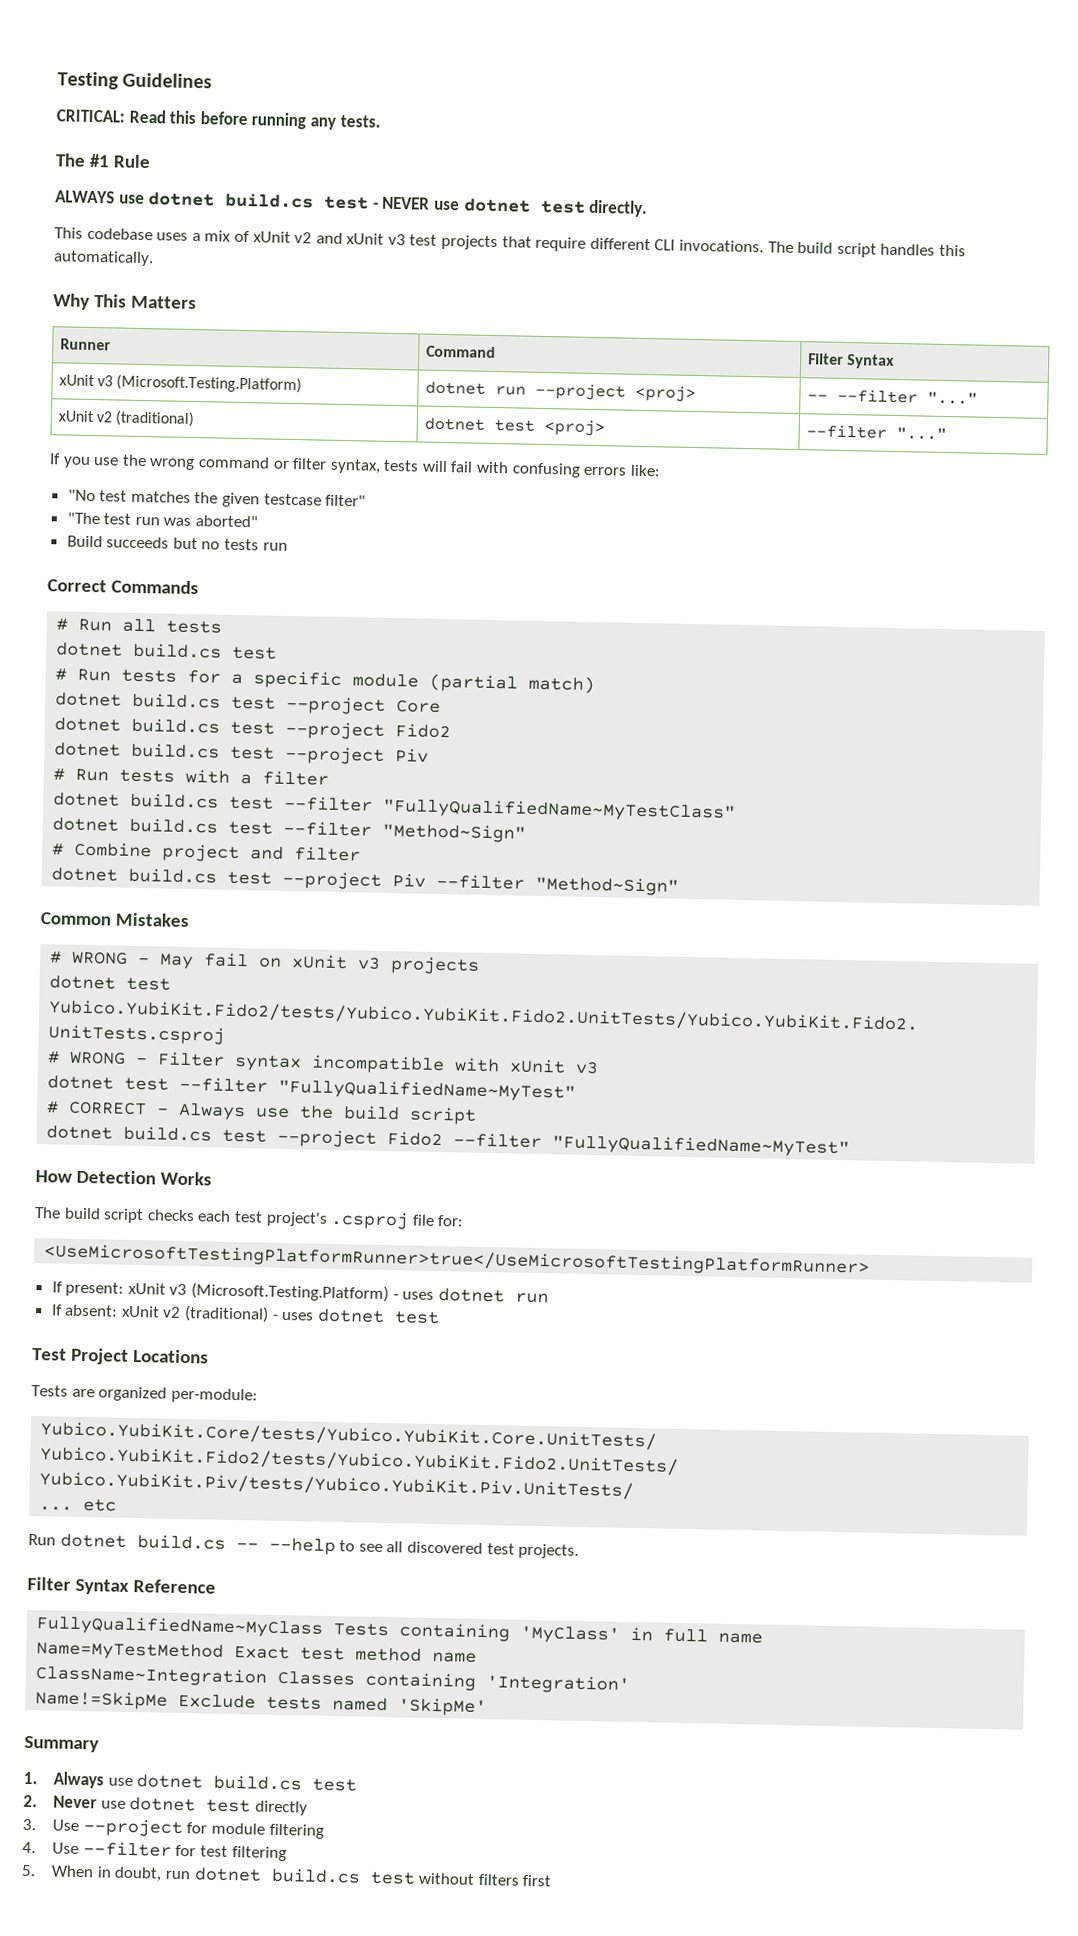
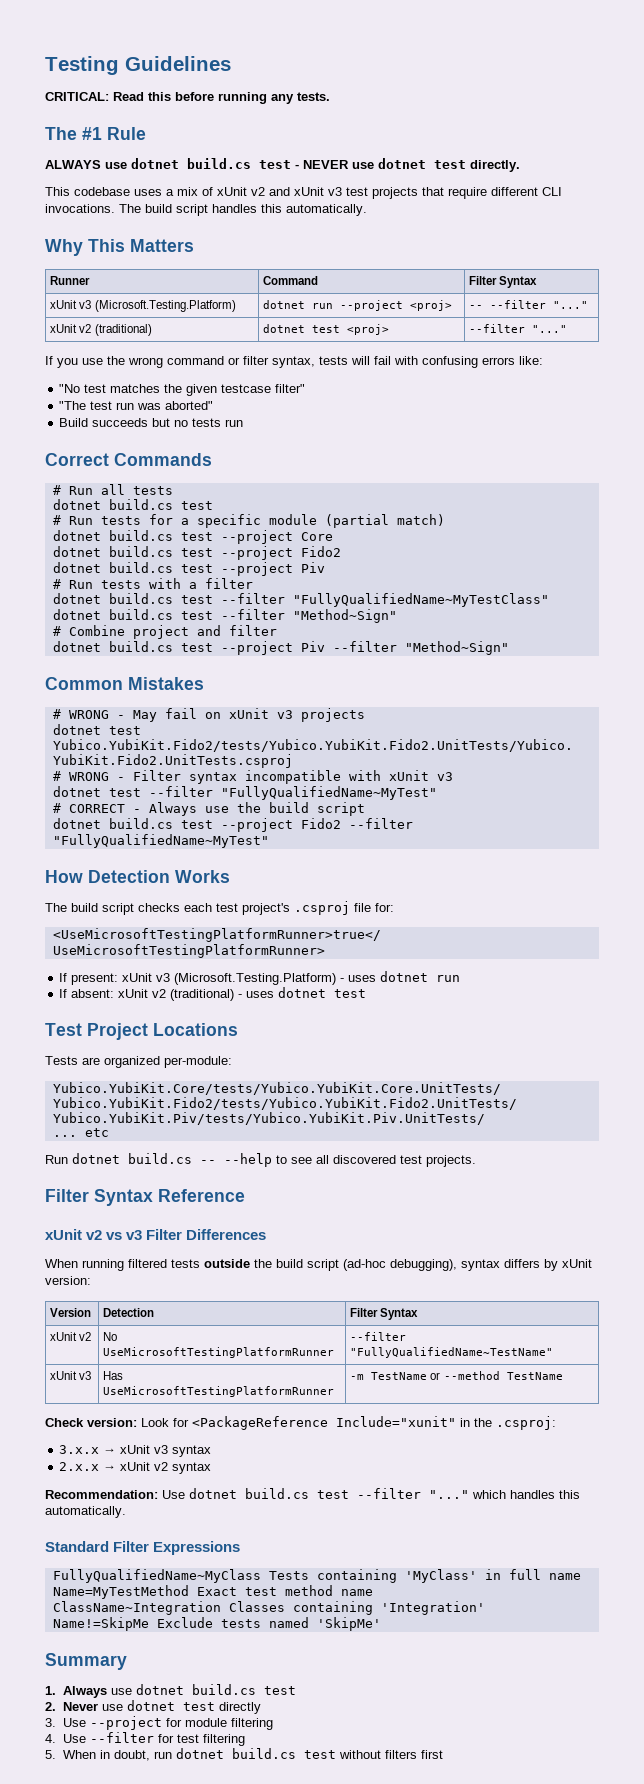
+ xUnit v2 vs v3 Filter Differences
+ When running filtered tests outside the build script (ad-hoc debugging), syntax differs by xUnit version:
+ Version | Detection | Filter Syntax
+ xUnit v2 | No UseMicrosoftTestingPlatformRunner | --filter "FullyQualifiedName~TestName"
+ xUnit v3 | Has UseMicrosoftTestingPlatformRunner | -m TestName or --method TestName
+ Check version: Look for <PackageReference Include="xunit" in the .csproj:
+ 3.x.x → xUnit v3 syntax
+ 2.x.x → xUnit v2 syntax
+ Recommendation: Use dotnet build.cs test --filter "..." which handles this automatically.
+ Standard Filter Expressions

